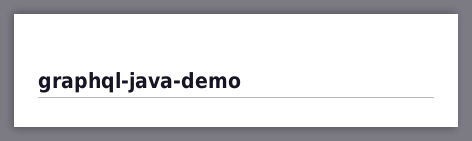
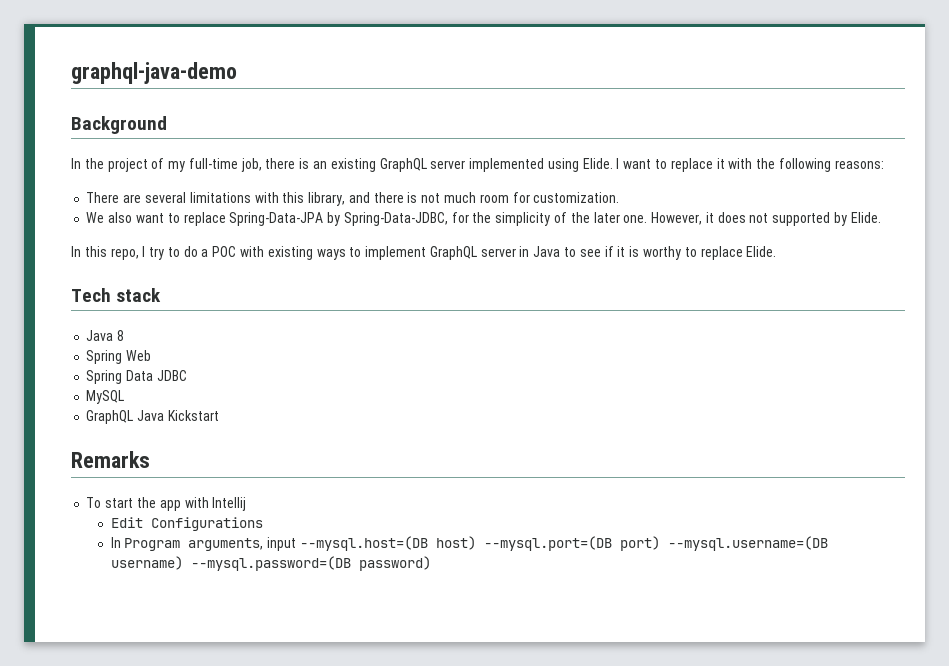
+ Background
+ In the project of my full-time job, there is an existing GraphQL server implemented using Elide. I want to replace it with the following reasons:
+ There are several limitations with this library, and there is not much room for customization.
+ We also want to replace Spring-Data-JPA by Spring-Data-JDBC, for the simplicity of the later one. However, it does not supported by Elide.
+ In this repo, I try to do a POC with existing ways to implement GraphQL server in Java to see if it is worthy to replace Elide.
+ Tech stack
+ Java 8
+ Spring Web
+ Spring Data JDBC
+ MySQL
+ GraphQL Java Kickstart
+ Remarks
+ To start the app with Intellij
+ Edit Configurations
+ In Program arguments, input --mysql.host=(DB host) --mysql.port=(DB port) --mysql.username=(DB username) --mysql.password=(DB password)

